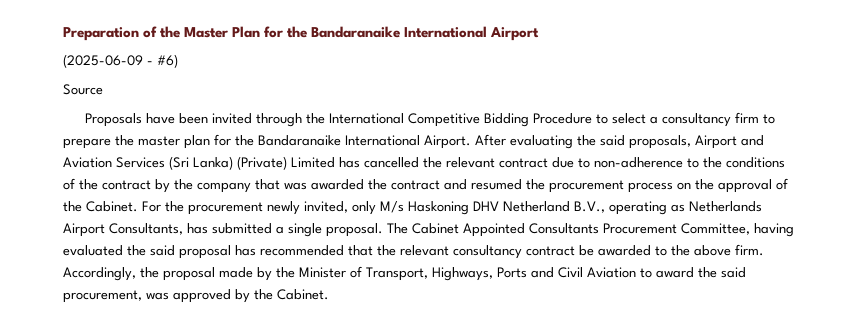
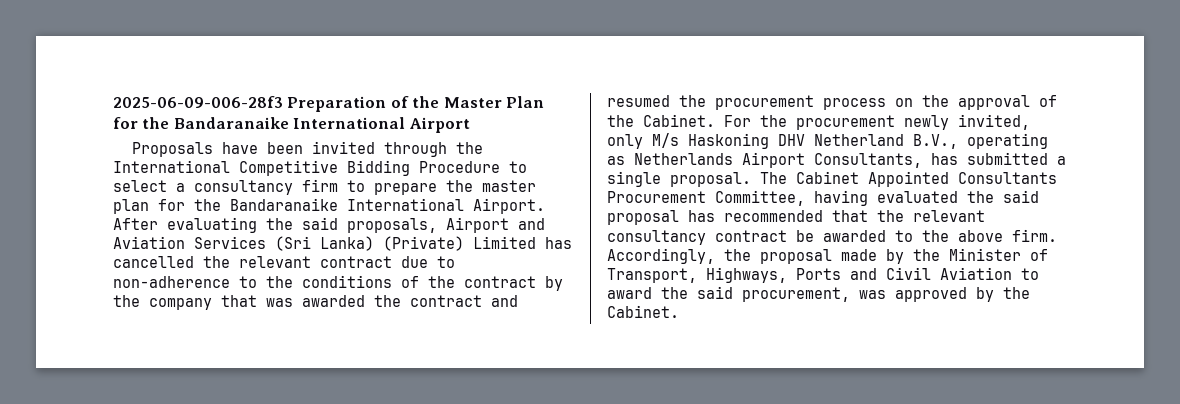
- Preparation of the Master Plan for the Bandaranaike International Airport
+ 2025-06-09-006-28f3 Preparation of the Master Plan for the Bandaranaike International Airport
- (2025-06-09 - #6)
- Source

